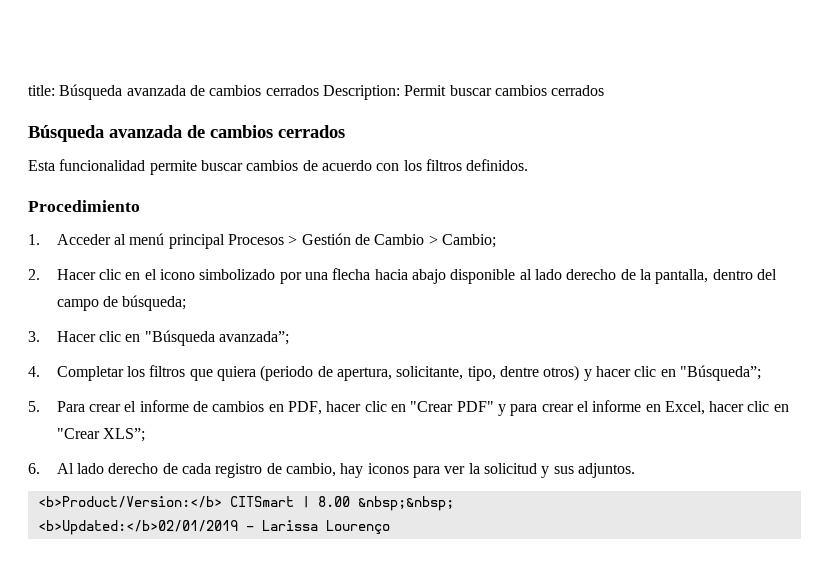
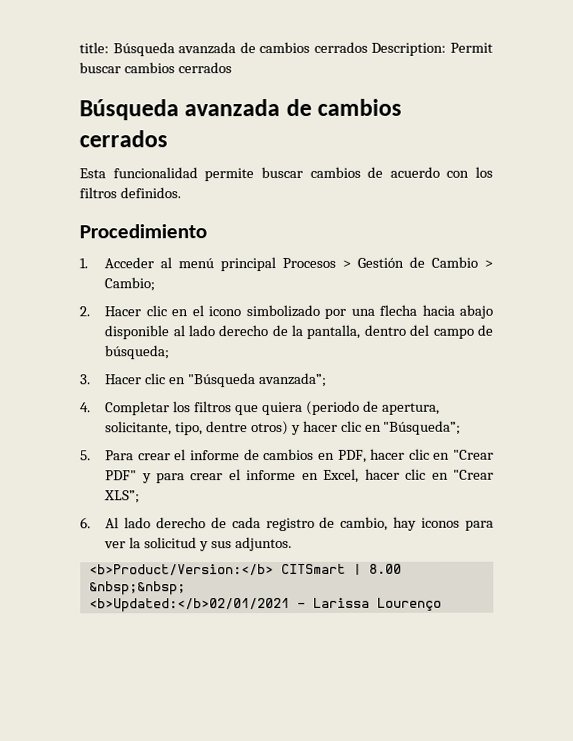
- <b>Updated:</b>02/01/2019 – Larissa Lourenço
+ <b>Updated:</b>02/01/2021 – Larissa Lourenço

